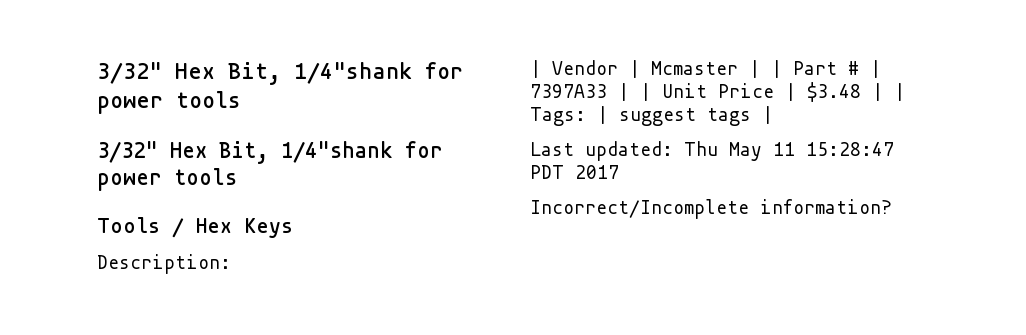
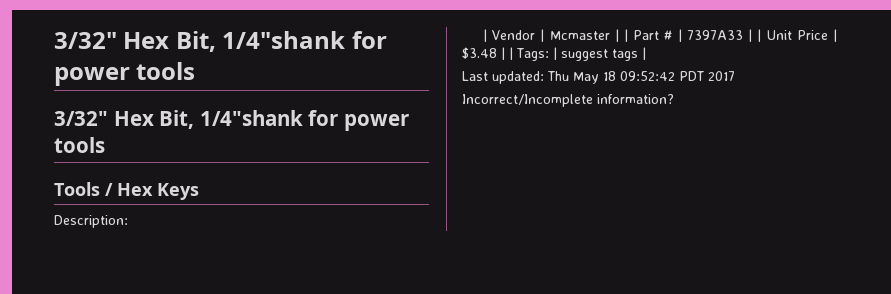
- Last updated: Thu May 11 15:28:47 PDT 2017
+ Last updated: Thu May 18 09:52:42 PDT 2017

